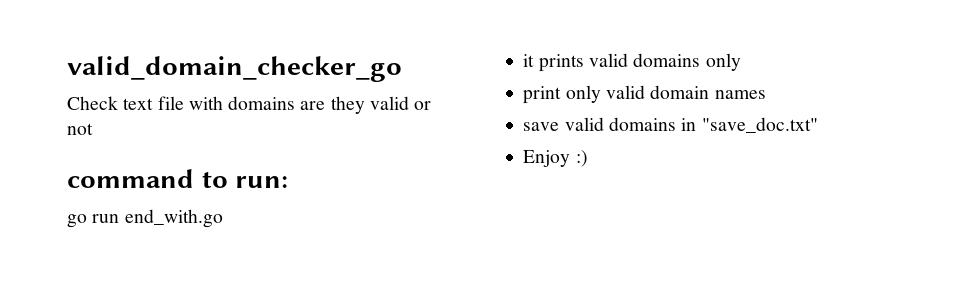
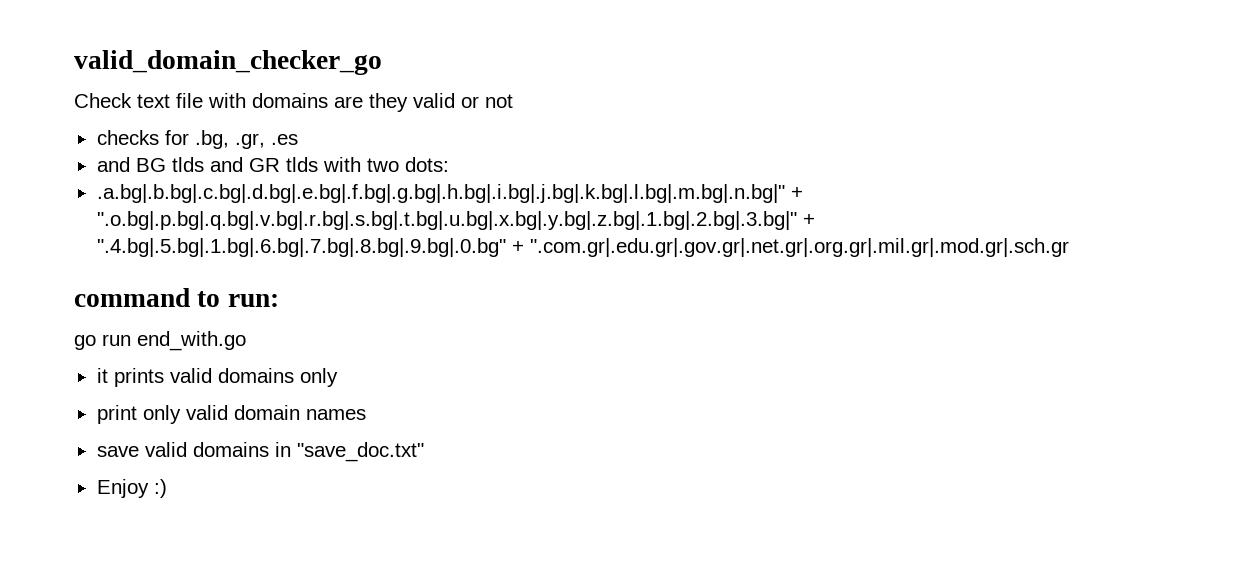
+ checks for .bg, .gr, .es
+ and BG tlds and GR tlds with two dots:
+ .a.bg|.b.bg|.c.bg|.d.bg|.e.bg|.f.bg|.g.bg|.h.bg|.i.bg|.j.bg|.k.bg|.l.bg|.m.bg|.n.bg|" + ".o.bg|.p.bg|.q.bg|.v.bg|.r.bg|.s.bg|.t.bg|.u.bg|.x.bg|.y.bg|.z.bg|.1.bg|.2.bg|.3.bg|" + ".4.bg|.5.bg|.1.bg|.6.bg|.7.bg|.8.bg|.9.bg|.0.bg" + ".com.gr|.edu.gr|.gov.gr|.net.gr|.org.gr|.mil.gr|.mod.gr|.sch.gr

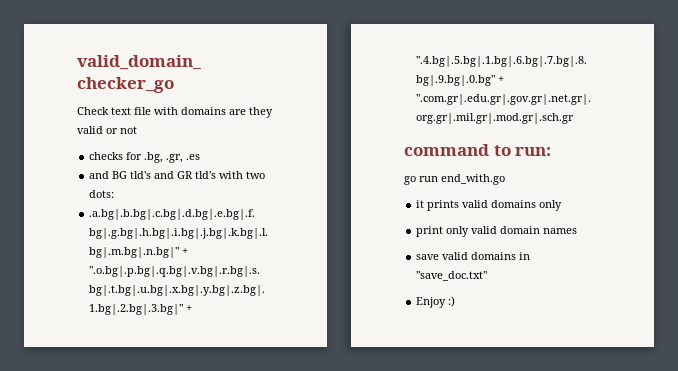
- and BG tlds and GR tlds with two dots:
+ and BG tld's and GR tld's with two dots:

